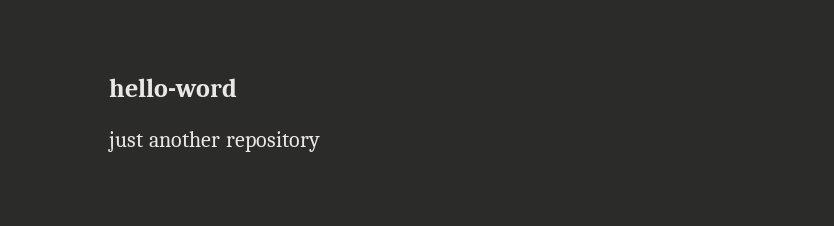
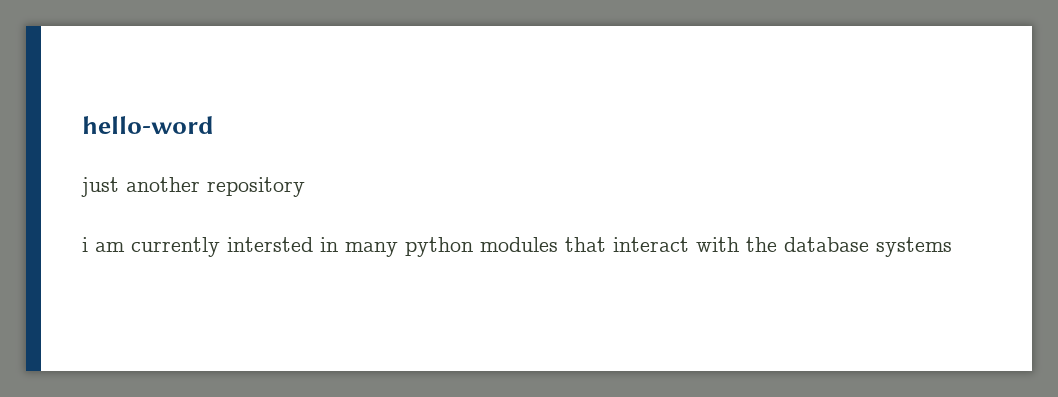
+ i am currently intersted in many python modules that interact with the database systems

